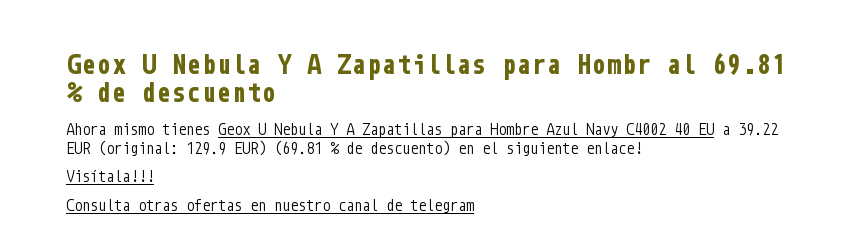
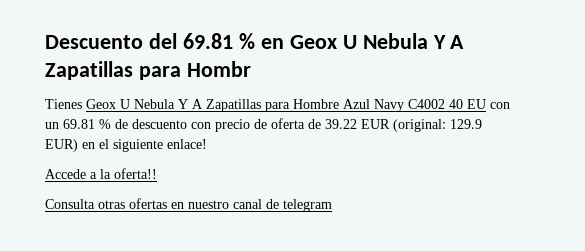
- Geox U Nebula Y A Zapatillas para Hombr al 69.81 % de descuento
- Ahora mismo tienes Geox U Nebula Y A Zapatillas para Hombre Azul Navy C4002 40 EU a 39.22 EUR (original: 129.9 EUR) (69.81 % de descuento) en el siguiente enlace!
+ Descuento del 69.81 % en Geox U Nebula Y A Zapatillas para Hombr
+ Tienes Geox U Nebula Y A Zapatillas para Hombre Azul Navy C4002 40 EU con un 69.81 % de descuento con precio de oferta de 39.22 EUR (original: 129.9 EUR) en el siguiente enlace!
- Visítala!!!
+ Accede a la oferta!!

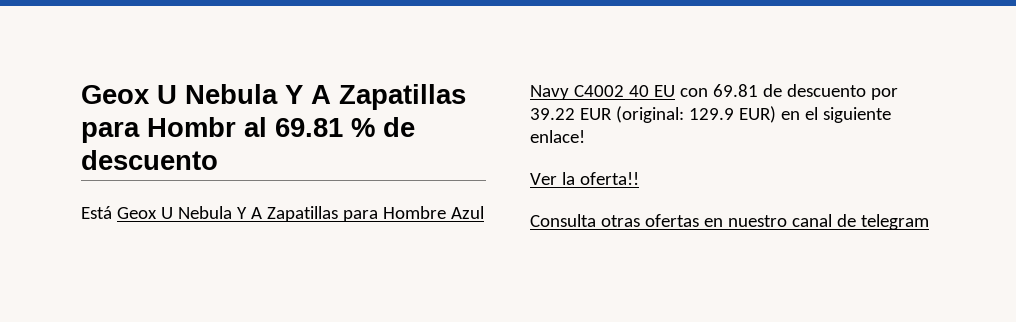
- Descuento del 69.81 % en Geox U Nebula Y A Zapatillas para Hombr
- Tienes Geox U Nebula Y A Zapatillas para Hombre Azul Navy C4002 40 EU con un 69.81 % de descuento con precio de oferta de 39.22 EUR (original: 129.9 EUR) en el siguiente enlace!
+ Geox U Nebula Y A Zapatillas para Hombr al 69.81 % de descuento
+ Está Geox U Nebula Y A Zapatillas para Hombre Azul Navy C4002 40 EU con 69.81 de descuento por 39.22 EUR (original: 129.9 EUR) en el siguiente enlace!
- Accede a la oferta!!
+ Ver la oferta!!

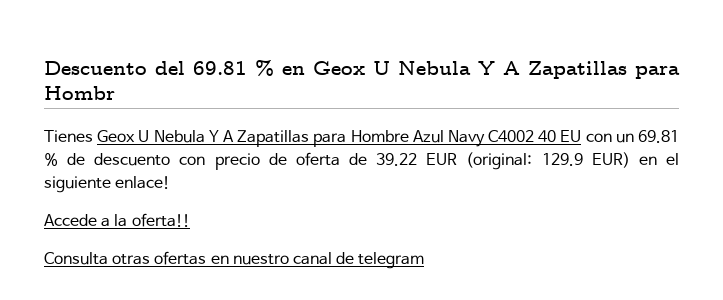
- Geox U Nebula Y A Zapatillas para Hombr al 69.81 % de descuento
- Está Geox U Nebula Y A Zapatillas para Hombre Azul Navy C4002 40 EU con 69.81 de descuento por 39.22 EUR (original: 129.9 EUR) en el siguiente enlace!
+ Descuento del 69.81 % en Geox U Nebula Y A Zapatillas para Hombr
+ Tienes Geox U Nebula Y A Zapatillas para Hombre Azul Navy C4002 40 EU con un 69.81 % de descuento con precio de oferta de 39.22 EUR (original: 129.9 EUR) en el siguiente enlace!
- Ver la oferta!!
+ Accede a la oferta!!

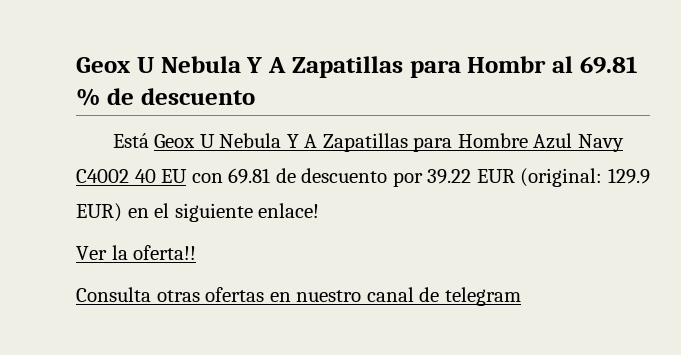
- Descuento del 69.81 % en Geox U Nebula Y A Zapatillas para Hombr
- Tienes Geox U Nebula Y A Zapatillas para Hombre Azul Navy C4002 40 EU con un 69.81 % de descuento con precio de oferta de 39.22 EUR (original: 129.9 EUR) en el siguiente enlace!
+ Geox U Nebula Y A Zapatillas para Hombr al 69.81 % de descuento
+ Está Geox U Nebula Y A Zapatillas para Hombre Azul Navy C4002 40 EU con 69.81 de descuento por 39.22 EUR (original: 129.9 EUR) en el siguiente enlace!
- Accede a la oferta!!
+ Ver la oferta!!

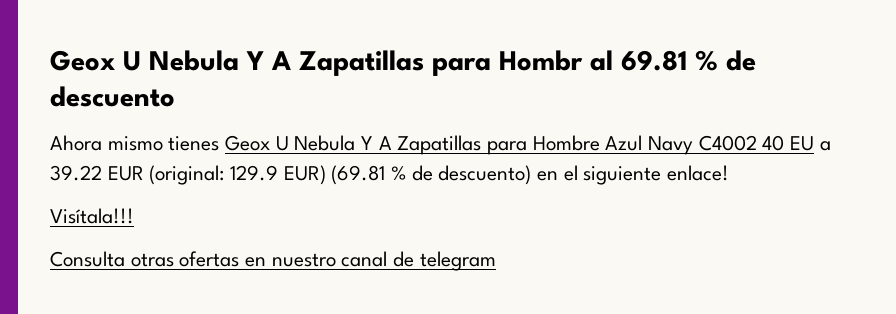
- Está Geox U Nebula Y A Zapatillas para Hombre Azul Navy C4002 40 EU con 69.81 de descuento por 39.22 EUR (original: 129.9 EUR) en el siguiente enlace!
+ Ahora mismo tienes Geox U Nebula Y A Zapatillas para Hombre Azul Navy C4002 40 EU a 39.22 EUR (original: 129.9 EUR) (69.81 % de descuento) en el siguiente enlace!
- Ver la oferta!!
+ Visítala!!!

